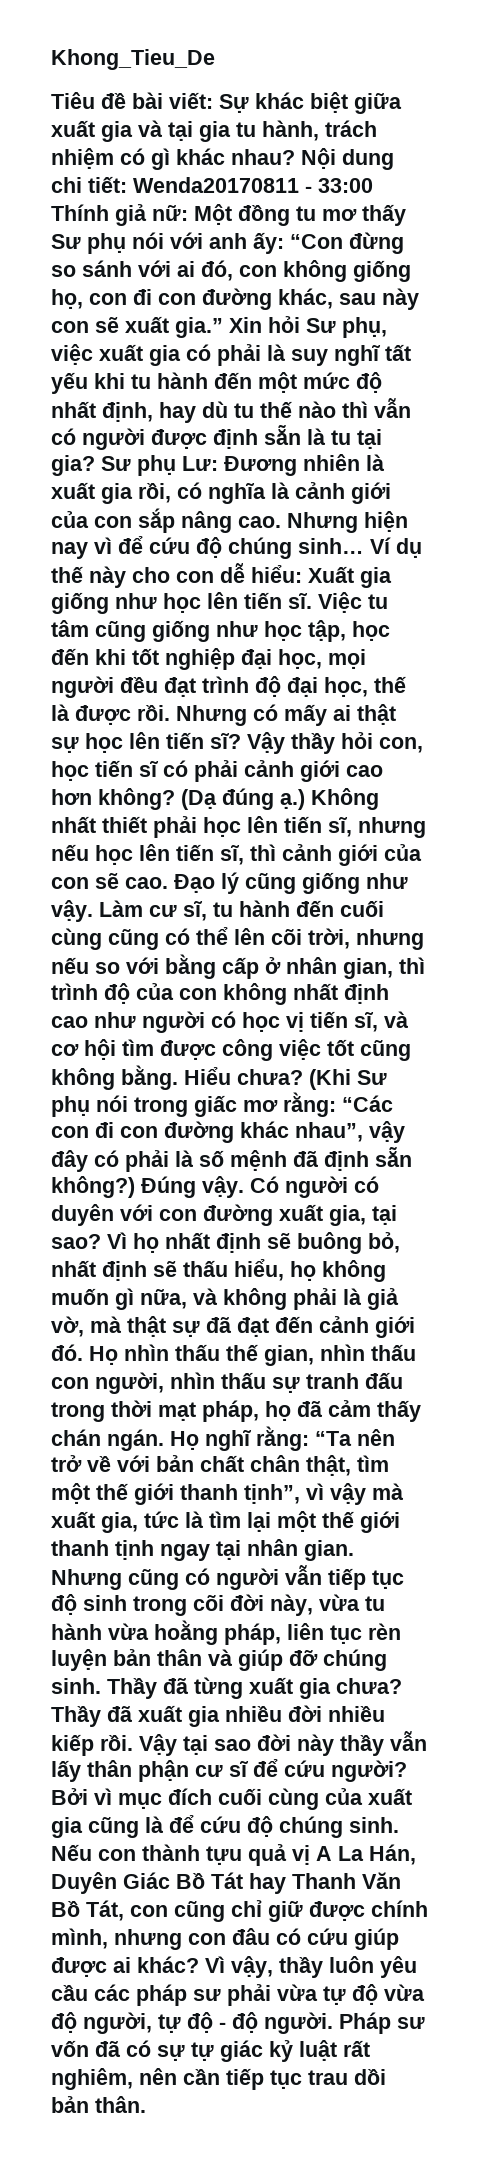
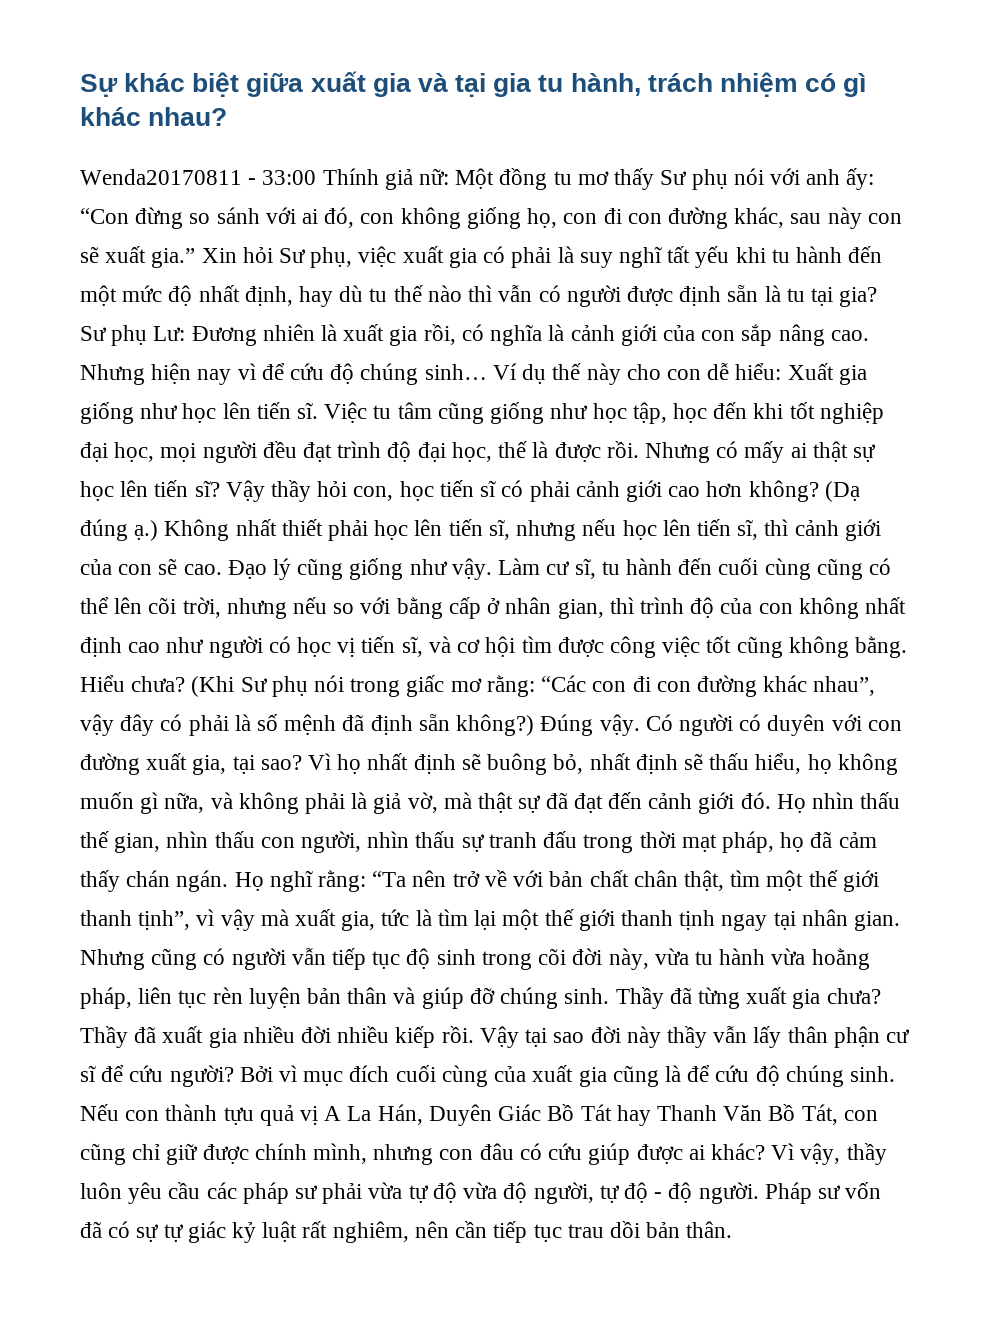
- Khong_Tieu_De
- Tiêu đề bài viết: Sự khác biệt giữa xuất gia và tại gia tu hành, trách nhiệm có gì khác nhau? Nội dung chi tiết: Wenda20170811 - 33:00 Thính giả nữ: Một đồng tu mơ thấy Sư phụ nói với anh ấy: “Con đừng so sánh với ai đó, con không giống họ, con đi con đường khác, sau này con sẽ xuất gia.”
+ Sự khác biệt giữa xuất gia và tại gia tu hành, trách nhiệm có gì khác nhau?
+ Wenda20170811 - 33:00 Thính giả nữ: Một đồng tu mơ thấy Sư phụ nói với anh ấy: “Con đừng so sánh với ai đó, con không giống họ, con đi con đường khác, sau này con sẽ xuất gia.”

